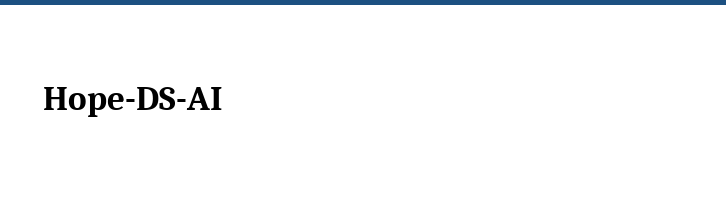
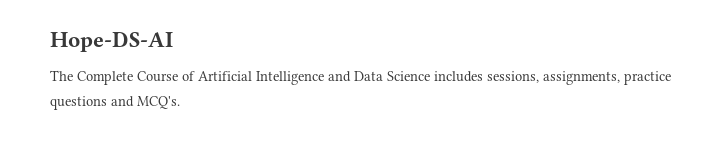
+ The Complete Course of Artificial Intelligence and Data Science includes sessions, assignments, practice questions and MCQ's.

